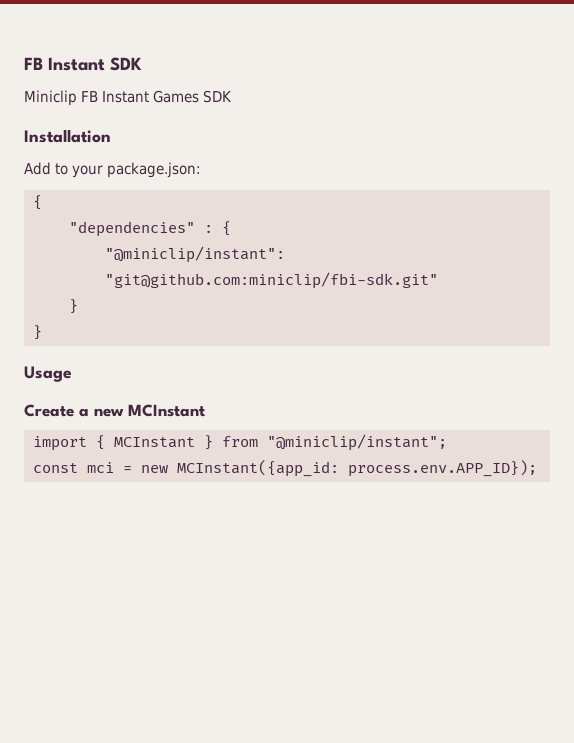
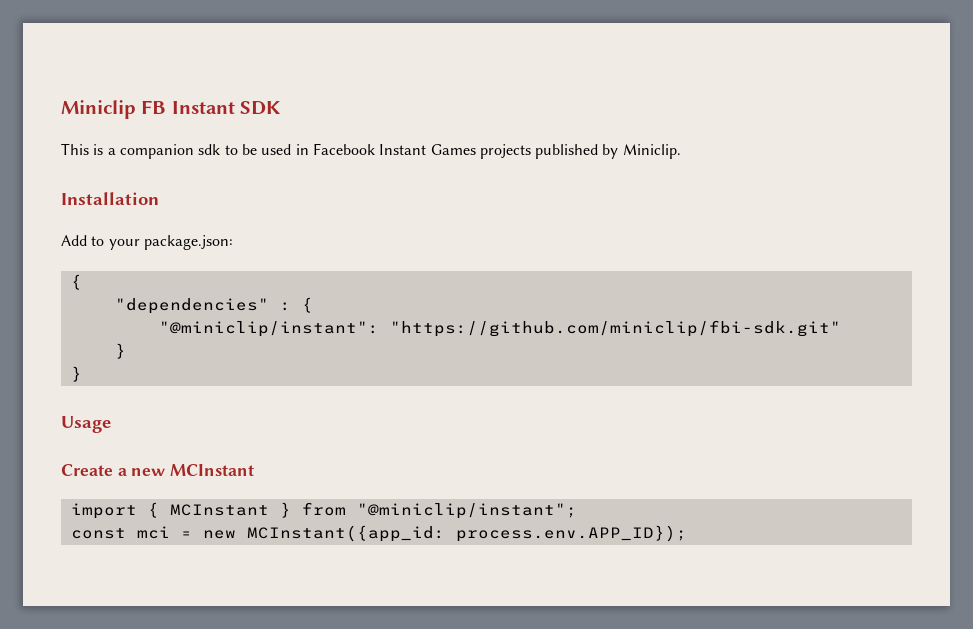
- FB Instant SDK
+ Miniclip FB Instant SDK
- Miniclip FB Instant Games SDK
+ This is a companion sdk to be used in Facebook Instant Games projects published by Miniclip.
- "@miniclip/instant": "git@github.com:miniclip/fbi-sdk.git"
+ "@miniclip/instant": "https://github.com/miniclip/fbi-sdk.git"

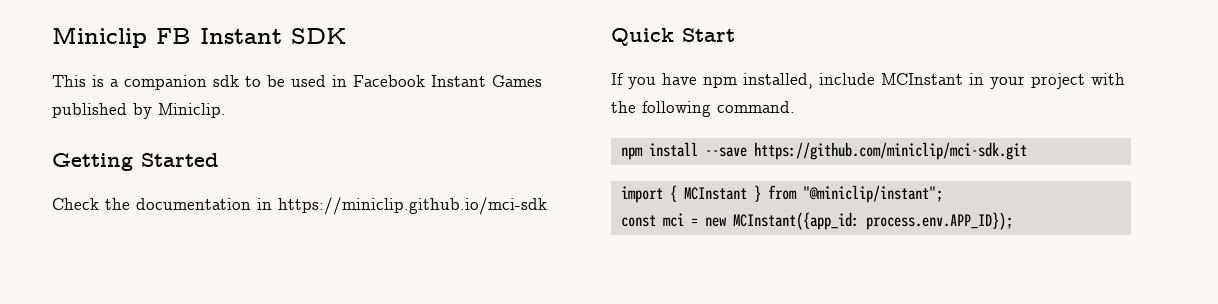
- This is a companion sdk to be used in Facebook Instant Games projects published by Miniclip.
+ This is a companion sdk to be used in Facebook Instant Games published by Miniclip.
- Installation
- Add to your package.json:
- {
- "dependencies" : {
- "@miniclip/instant": "https://github.com/miniclip/fbi-sdk.git"
- }
- }
- Usage
- Create a new MCInstant
+ Getting Started
+ Check the documentation in https://miniclip.github.io/mci-sdk
+ Quick Start
+ If you have npm installed, include MCInstant in your project with the following command.
+ npm install --save https://github.com/miniclip/mci-sdk.git

